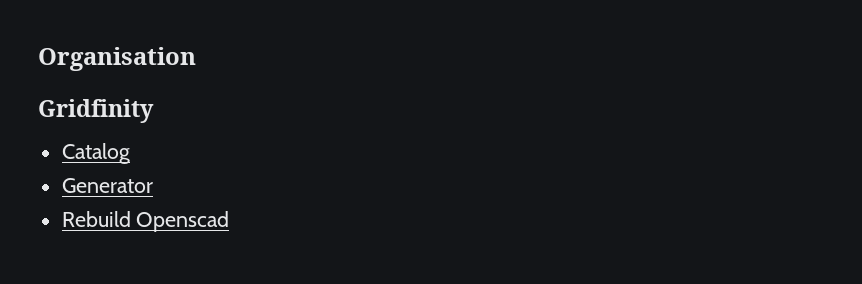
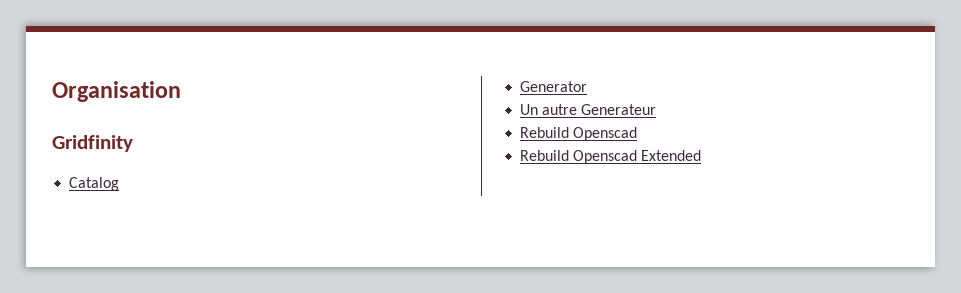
+ Un autre Generateur
  Rebuild Openscad
+ Rebuild Openscad Extended

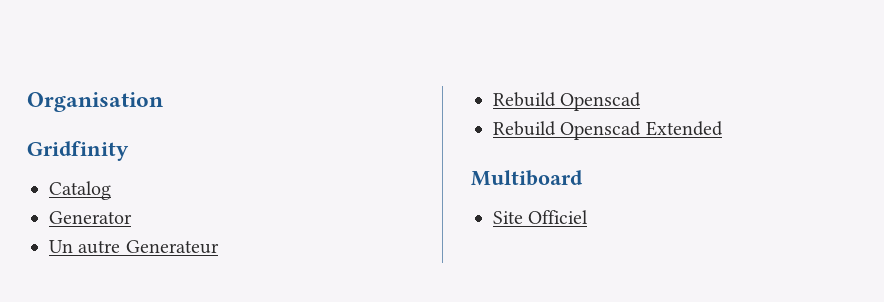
+ Multiboard
+ Site Officiel

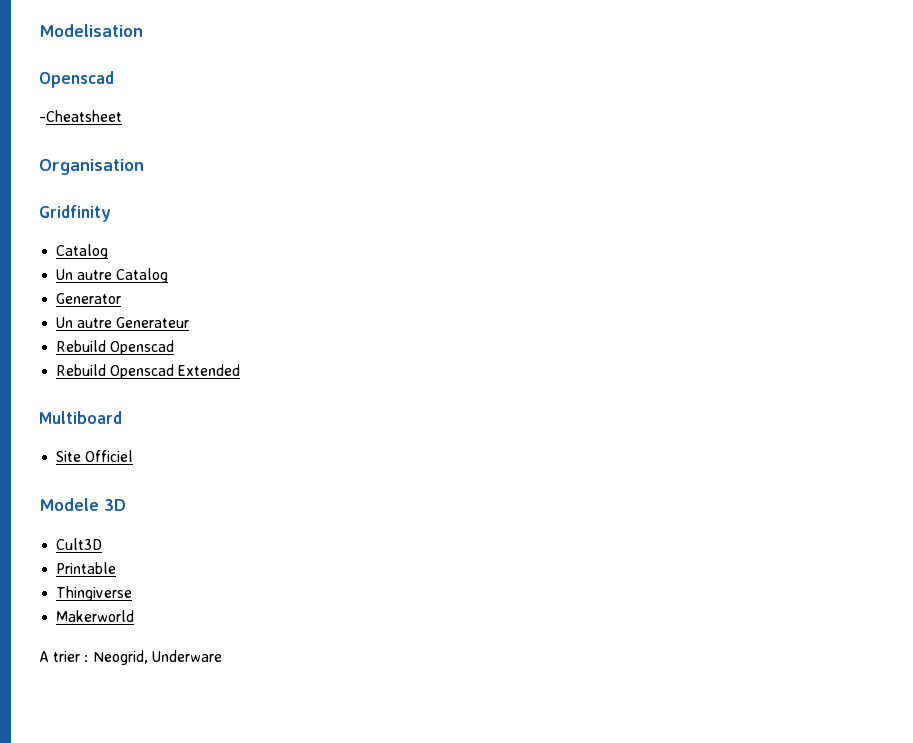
+ Modelisation
+ Openscad
+ -Cheatsheet
+ Un autre Catalog
+ Modele 3D
+ Cult3D
+ Printable
+ Thingiverse
+ Makerworld
+ A trier : Neogrid, Underware

